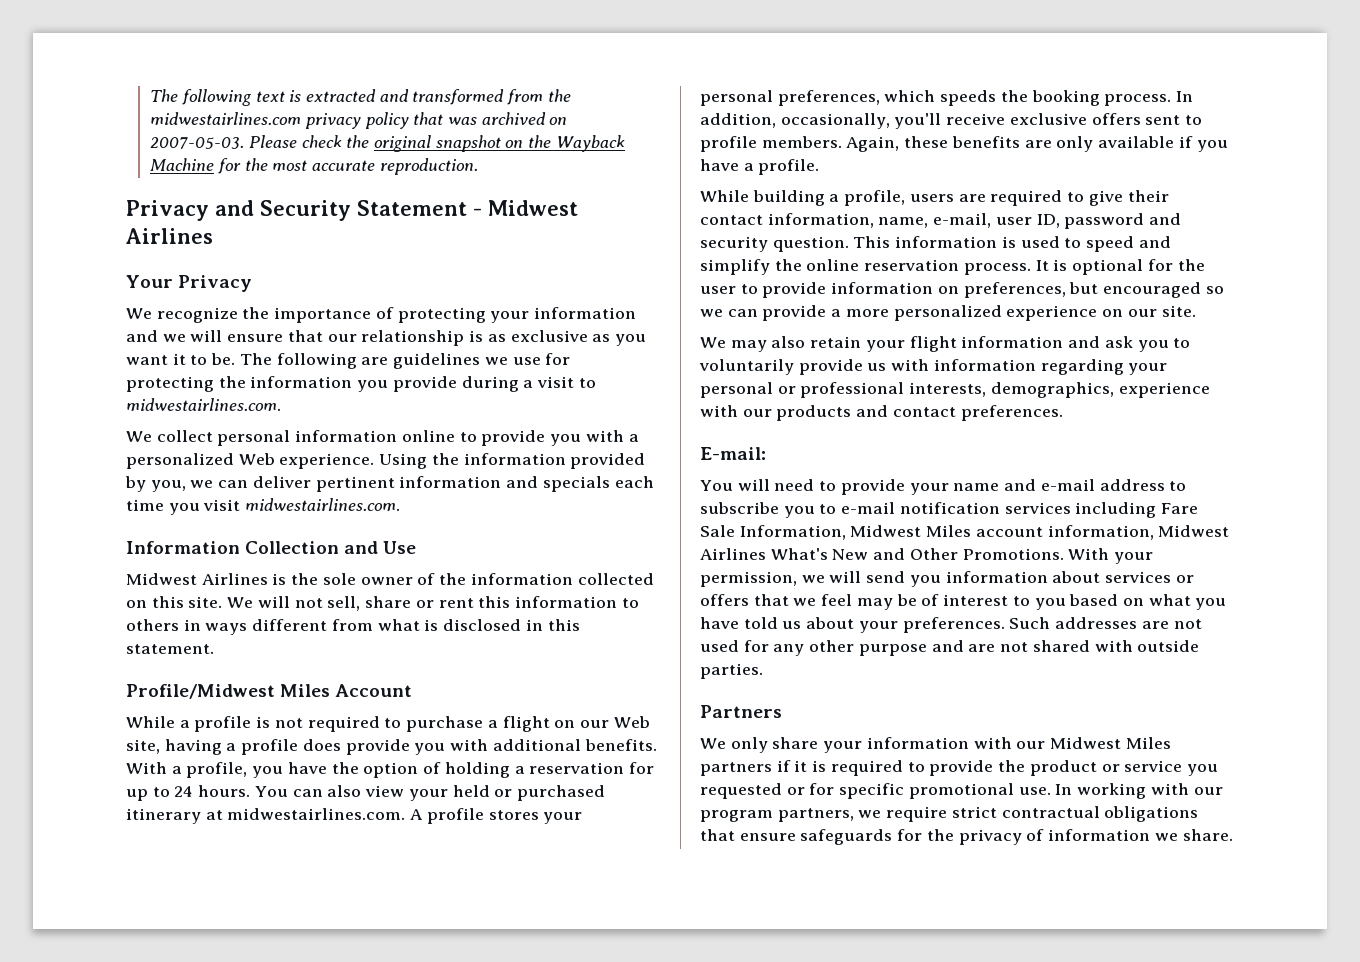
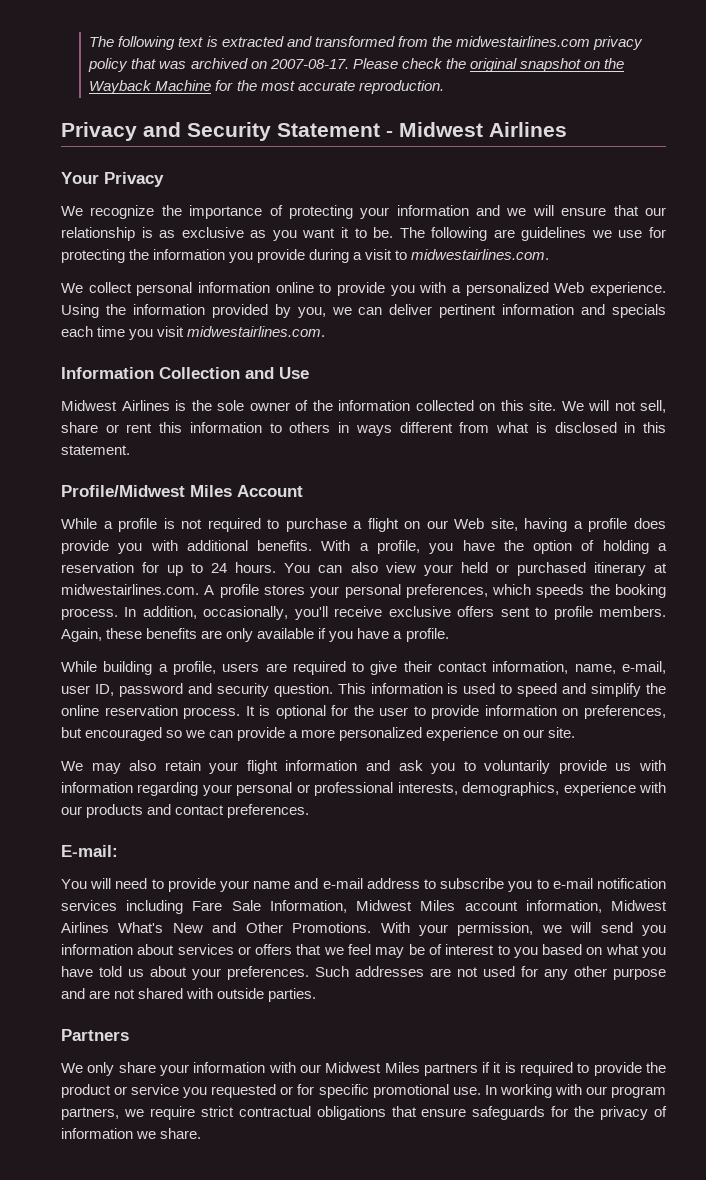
- The following text is extracted and transformed from the midwestairlines.com privacy policy that was archived on 2007-05-03.
+ The following text is extracted and transformed from the midwestairlines.com privacy policy that was archived on 2007-08-17.

